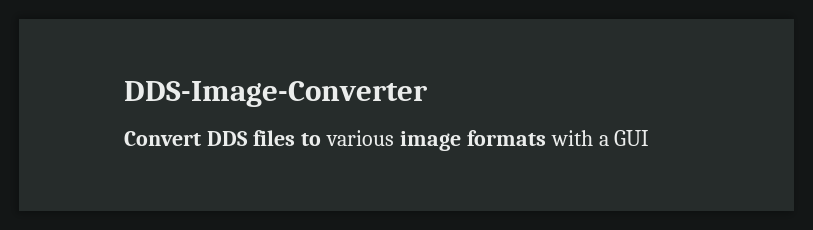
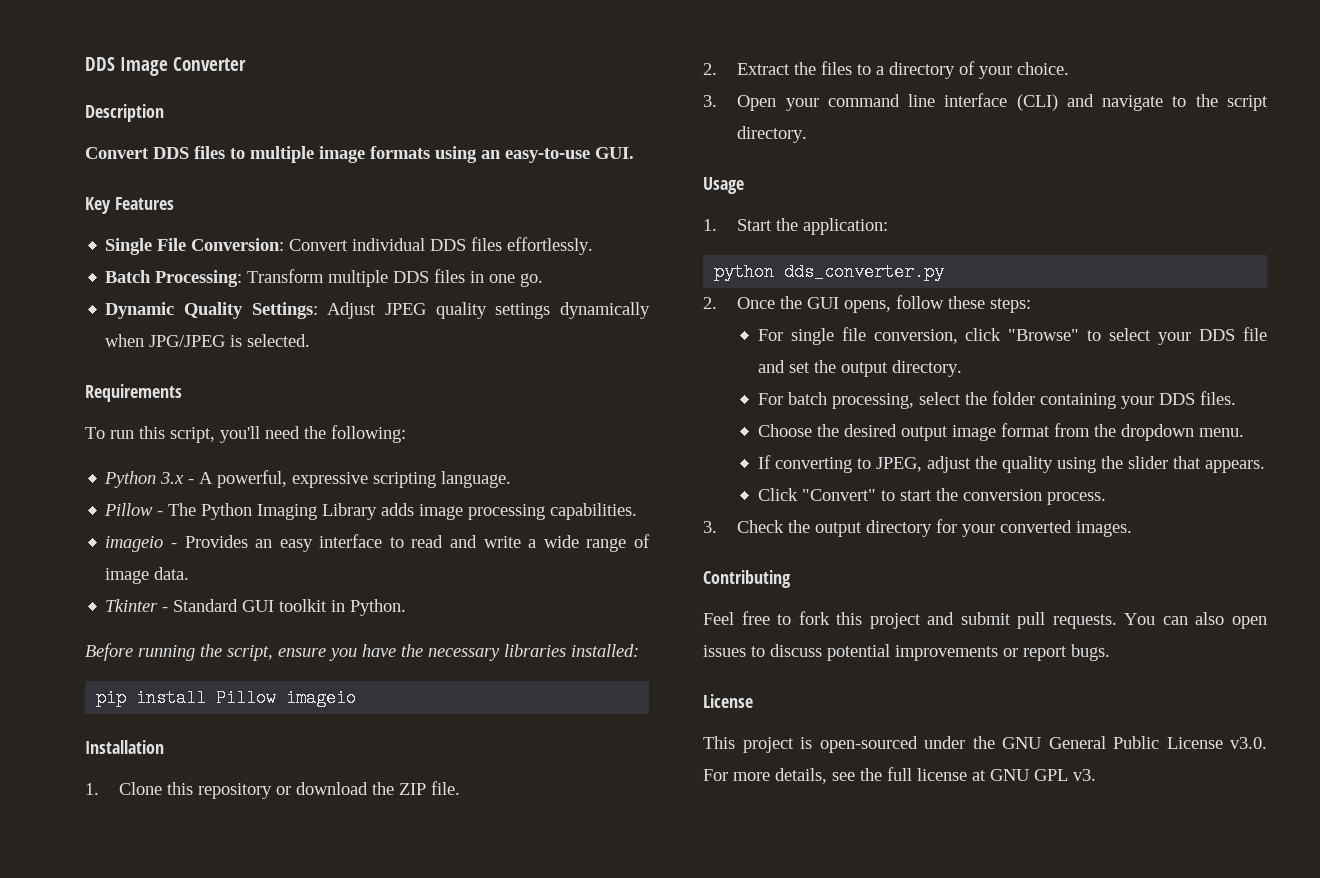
- DDS-Image-Converter
+ DDS Image Converter
+ Description
- Convert DDS files to various image formats with a GUI
+ Convert DDS files to multiple image formats using an easy-to-use GUI.
+ Key Features
+ Single File Conversion: Convert individual DDS files effortlessly.
+ Batch Processing: Transform multiple DDS files in one go.
+ Dynamic Quality Settings: Adjust JPEG quality settings dynamically when JPG/JPEG is selected.
+ Requirements
+ To run this script, you'll need the following:
+ Python 3.x - A powerful, expressive scripting language.
+ Pillow - The Python Imaging Library adds image processing capabilities.
+ imageio - Provides an easy interface to read and write a wide range of image data.
+ Tkinter - Standard GUI toolkit in Python.
+ Before running the script, ensure you have the necessary libraries installed:
+ pip install Pillow imageio
+ Installation
+ 1. Clone this repository or download the ZIP file.
+ 2. Extract the files to a directory of your choice.
+ 3. Open your command line interface (CLI) and navigate to the script directory.
+ Usage
+ 1. Start the application:
+ python dds_converter.py
+ 2. Once the GUI opens, follow these steps:
+ For single file conversion, click "Browse" to select your DDS file and set the output directory.
+ For batch processing, select the folder containing your DDS files.
+ Choose the desired output image format from the dropdown menu.
+ If converting to JPEG, adjust the quality using the slider that appears.
+ Click "Convert" to start the conversion process.
+ 3. Check the output directory for your converted images.
+ Contributing
+ Feel free to fork this project and submit pull requests. You can also open issues to discuss potential improvements or report bugs.
+ License
+ This project is open-sourced under the GNU General Public License v3.0. For more details, see the full license at GNU GPL v3.

